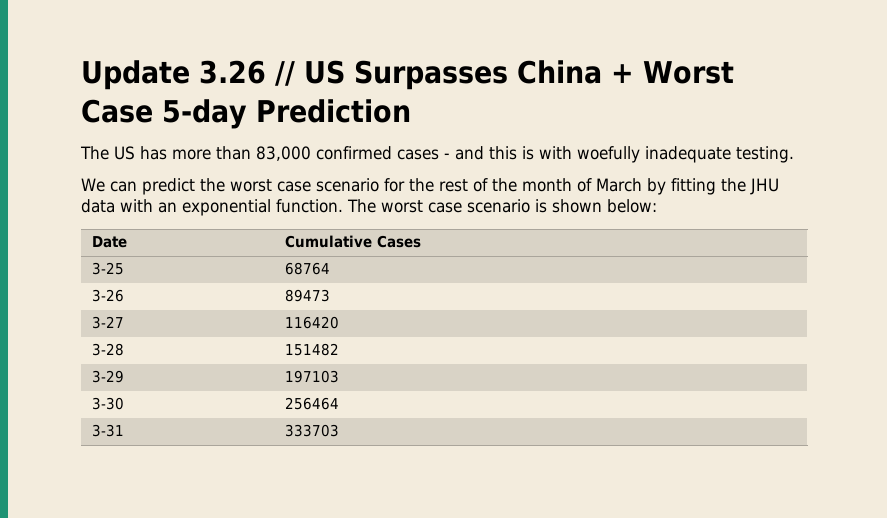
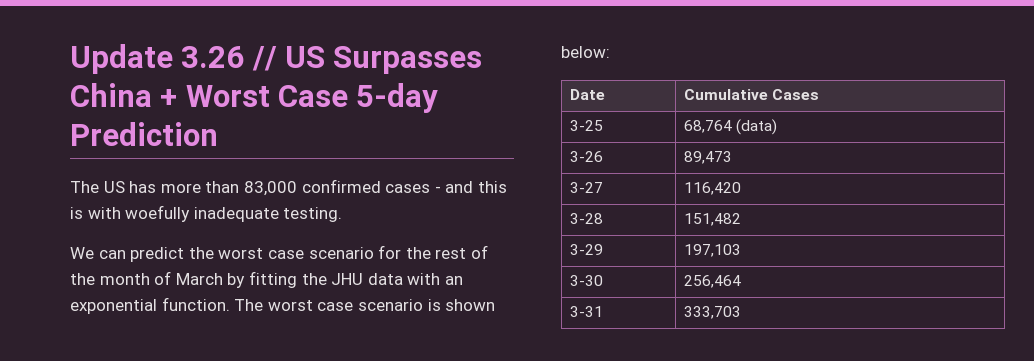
- 3-25 | 68764
+ 3-25 | 68,764 (data)
- 3-26 | 89473
+ 3-26 | 89,473
- 3-27 | 116420
+ 3-27 | 116,420
- 3-28 | 151482
+ 3-28 | 151,482
- 3-29 | 197103
+ 3-29 | 197,103
- 3-30 | 256464
+ 3-30 | 256,464
- 3-31 | 333703
+ 3-31 | 333,703

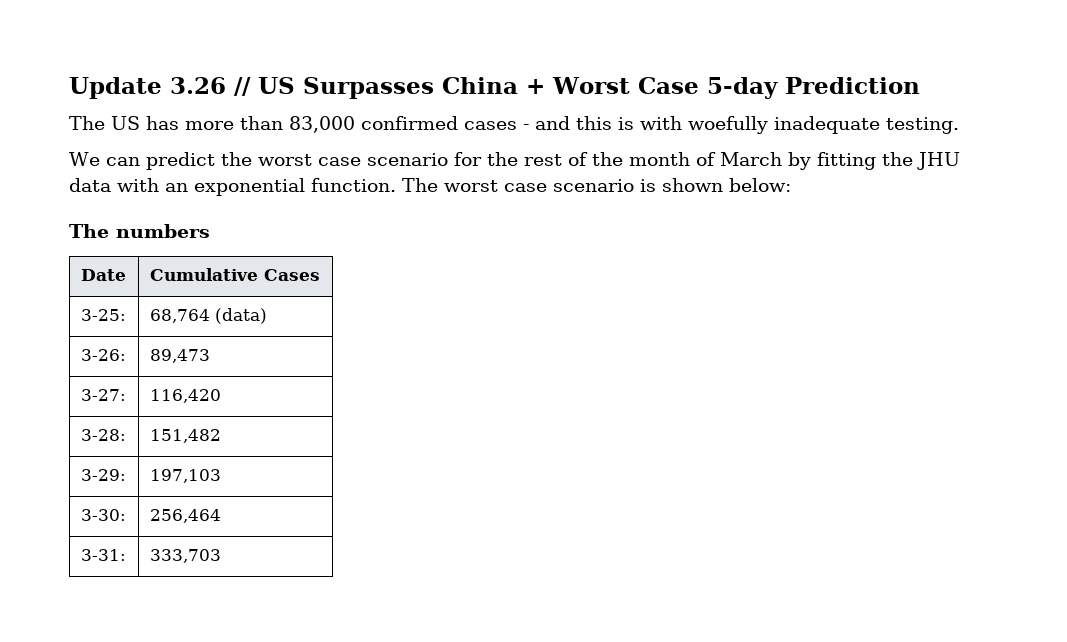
+ The numbers
- 3-25 | 68,764 (data)
+ 3-25: | 68,764 (data)
- 3-26 | 89,473
+ 3-26: | 89,473
- 3-27 | 116,420
+ 3-27: | 116,420
- 3-28 | 151,482
+ 3-28: | 151,482
- 3-29 | 197,103
+ 3-29: | 197,103
- 3-30 | 256,464
+ 3-30: | 256,464
- 3-31 | 333,703
+ 3-31: | 333,703

